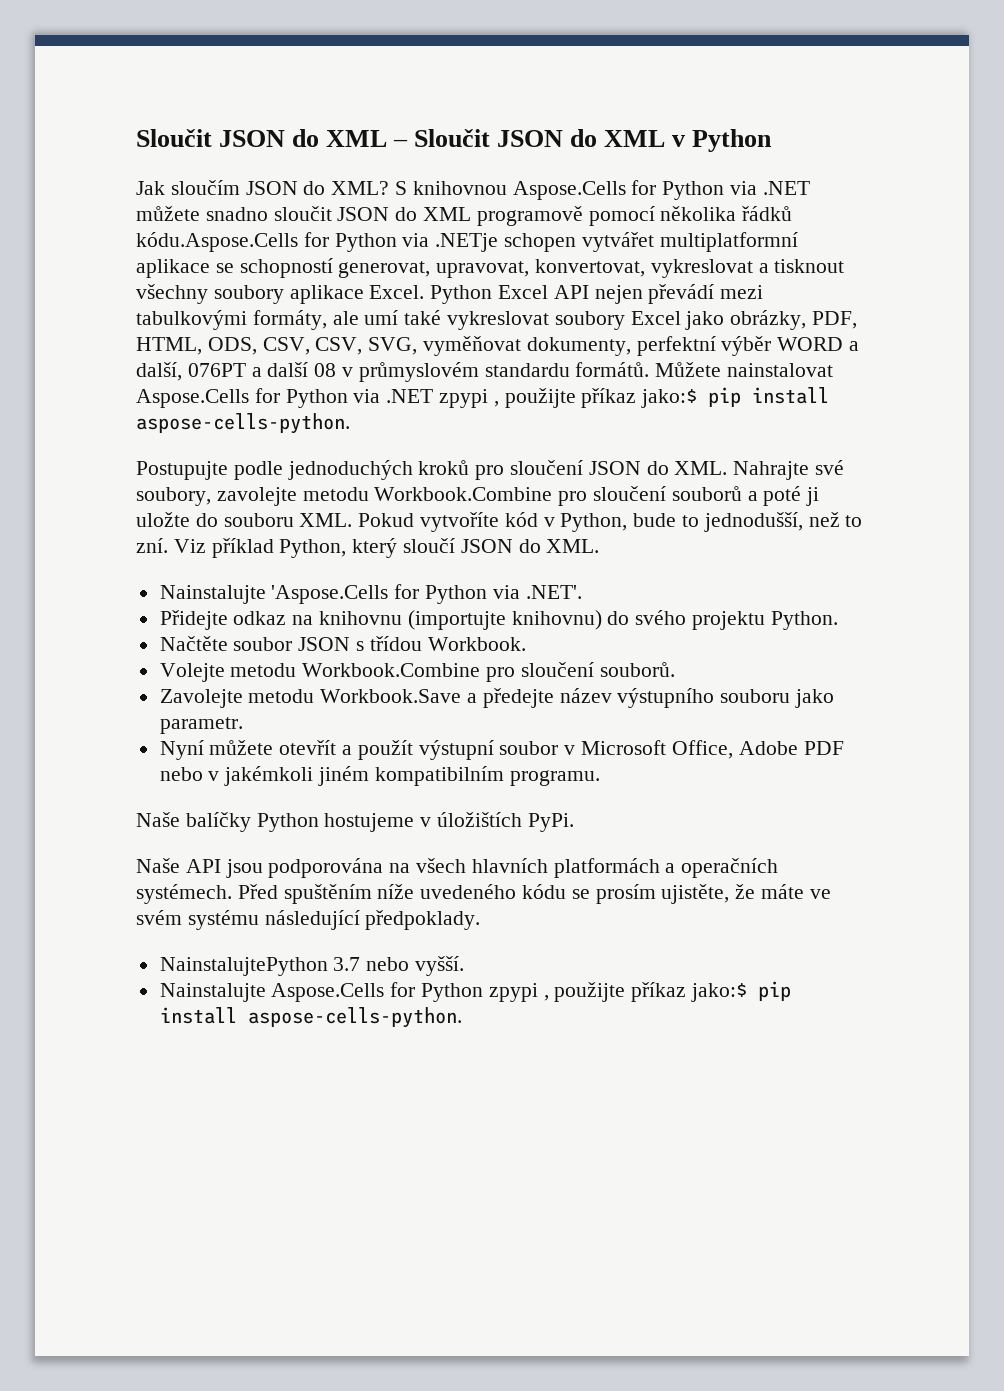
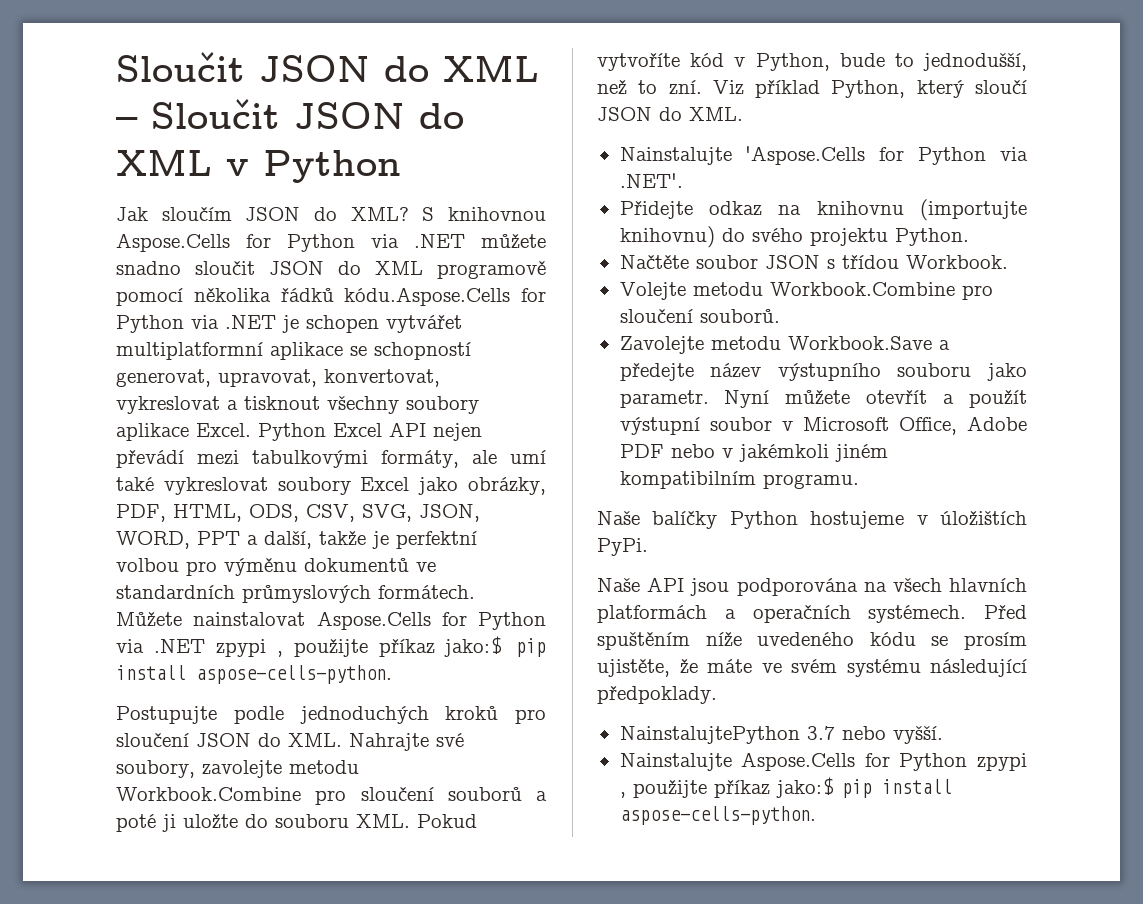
- S knihovnou Aspose.Cells for Python via .NET můžete snadno sloučit JSON do XML programově pomocí několika řádků kódu.Aspose.Cells for Python via .NETje schopen vytvářet multiplatformní aplikace se schopností generovat, upravovat, konvertovat, vykreslovat a tisknout všechny soubory aplikace Excel.
+ S knihovnou Aspose.Cells for Python via .NET můžete snadno sloučit JSON do XML programově pomocí několika řádků kódu.Aspose.Cells for Python via .NET je schopen vytvářet multiplatformní aplikace se schopností generovat, upravovat, konvertovat, vykreslovat a tisknout všechny soubory aplikace Excel.
- Python Excel API nejen převádí mezi tabulkovými formáty, ale umí také vykreslovat soubory Excel jako obrázky, PDF, HTML, ODS, CSV, CSV, SVG, vyměňovat dokumenty, perfektní výběr WORD a další, 076PT a další 08 v průmyslovém standardu formátů.
+ Python Excel API nejen převádí mezi tabulkovými formáty, ale umí také vykreslovat soubory Excel jako obrázky, PDF, HTML, ODS, CSV, SVG, JSON, WORD, PPT a další, takže je perfektní volbou pro výměnu dokumentů ve standardních průmyslových formátech.
- Zavolejte metodu Workbook.Save a předejte název výstupního souboru jako parametr.
- Nyní můžete otevřít a použít výstupní soubor v Microsoft Office, Adobe PDF nebo v jakémkoli jiném kompatibilním programu.
+ Zavolejte metodu Workbook.Save a předejte název výstupního souboru jako parametr. Nyní můžete otevřít a použít výstupní soubor v Microsoft Office, Adobe PDF nebo v jakémkoli jiném kompatibilním programu.

